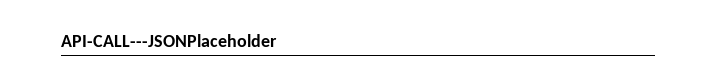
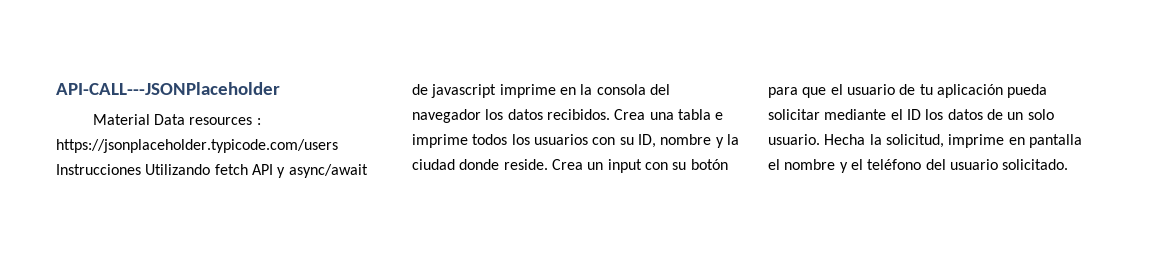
+ Material Data resources : https://jsonplaceholder.typicode.com/users Instrucciones Utilizando fetch API y async/await de javascript imprime en la consola del navegador los datos recibidos. Crea una tabla e imprime todos los usuarios con su ID, nombre y la ciudad donde reside. Crea un input con su botón para que el usuario de tu aplicación pueda solicitar mediante el ID los datos de un solo usuario. Hecha la solicitud, imprime en pantalla el nombre y el teléfono del usuario solicitado.

